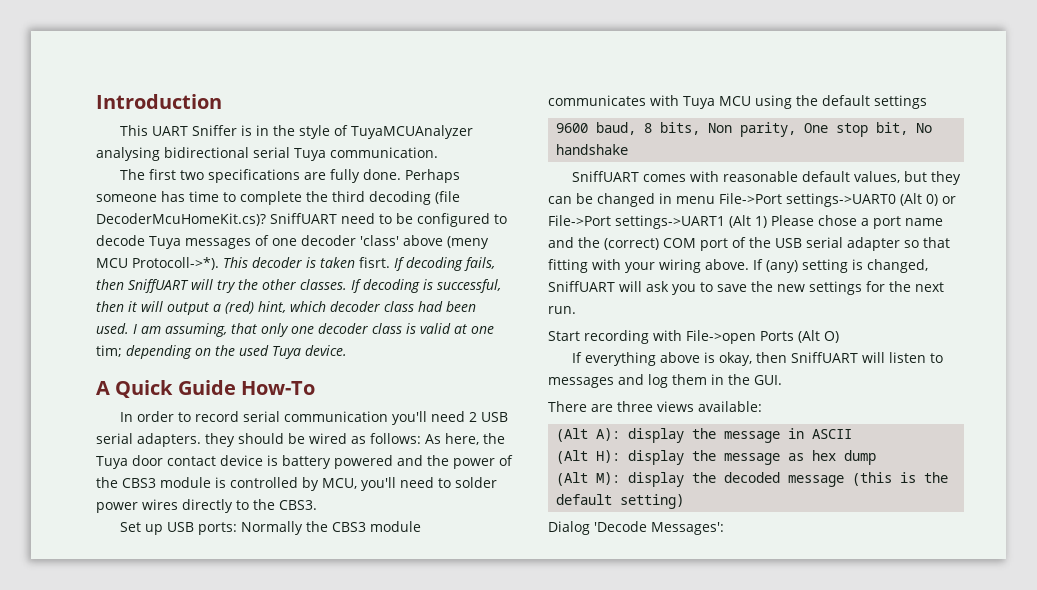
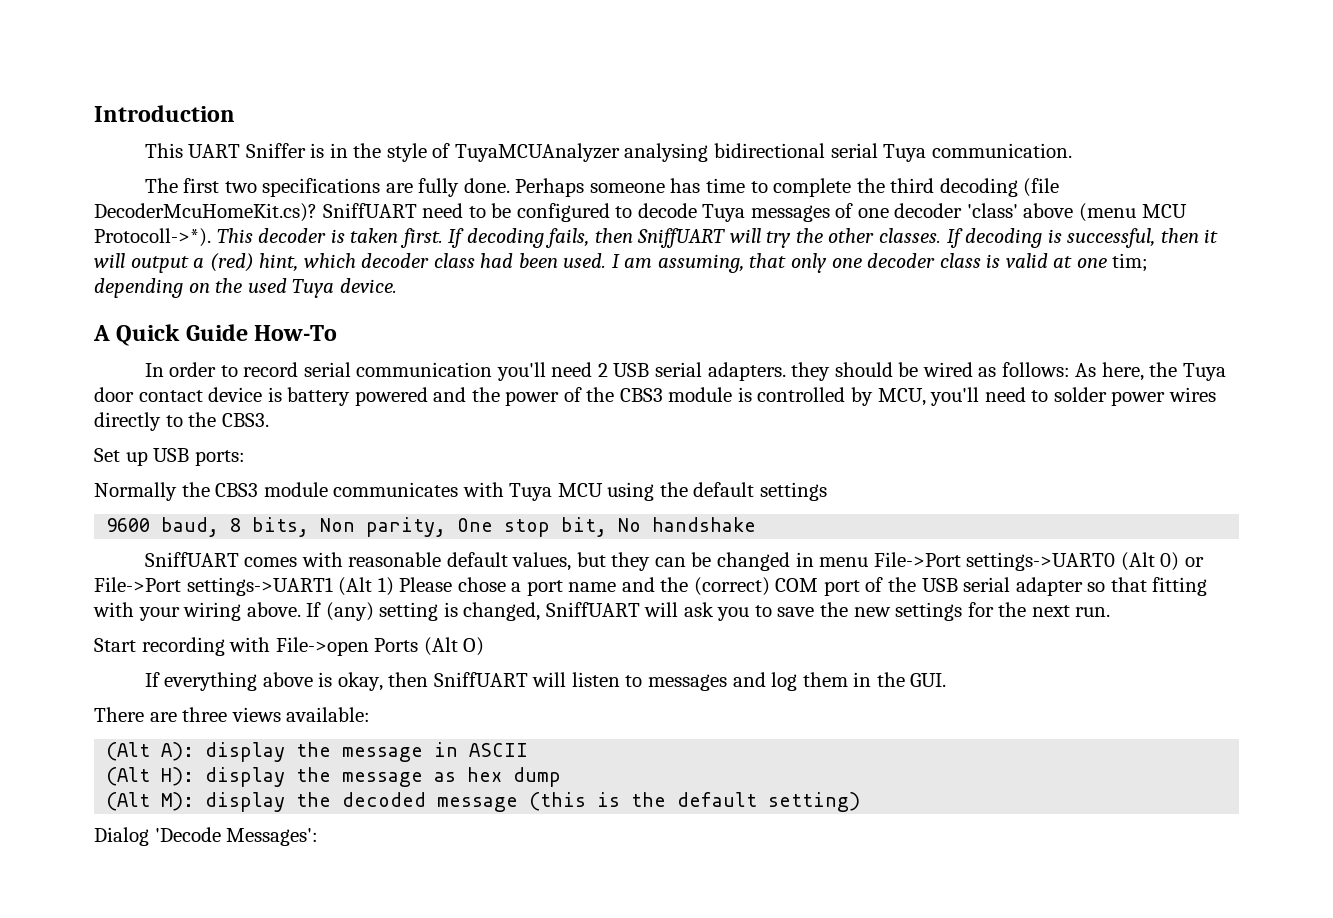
- SniffUART need to be configured to decode Tuya messages of one decoder 'class' above (meny MCU Protocoll->*).
+ SniffUART need to be configured to decode Tuya messages of one decoder 'class' above (menu MCU Protocoll->*).
- This decoder is taken fisrt.
+ This decoder is taken first.
- Set up USB ports: Normally the CBS3 module communicates with Tuya MCU using the default settings
+ Set up USB ports:
+ Normally the CBS3 module communicates with Tuya MCU using the default settings

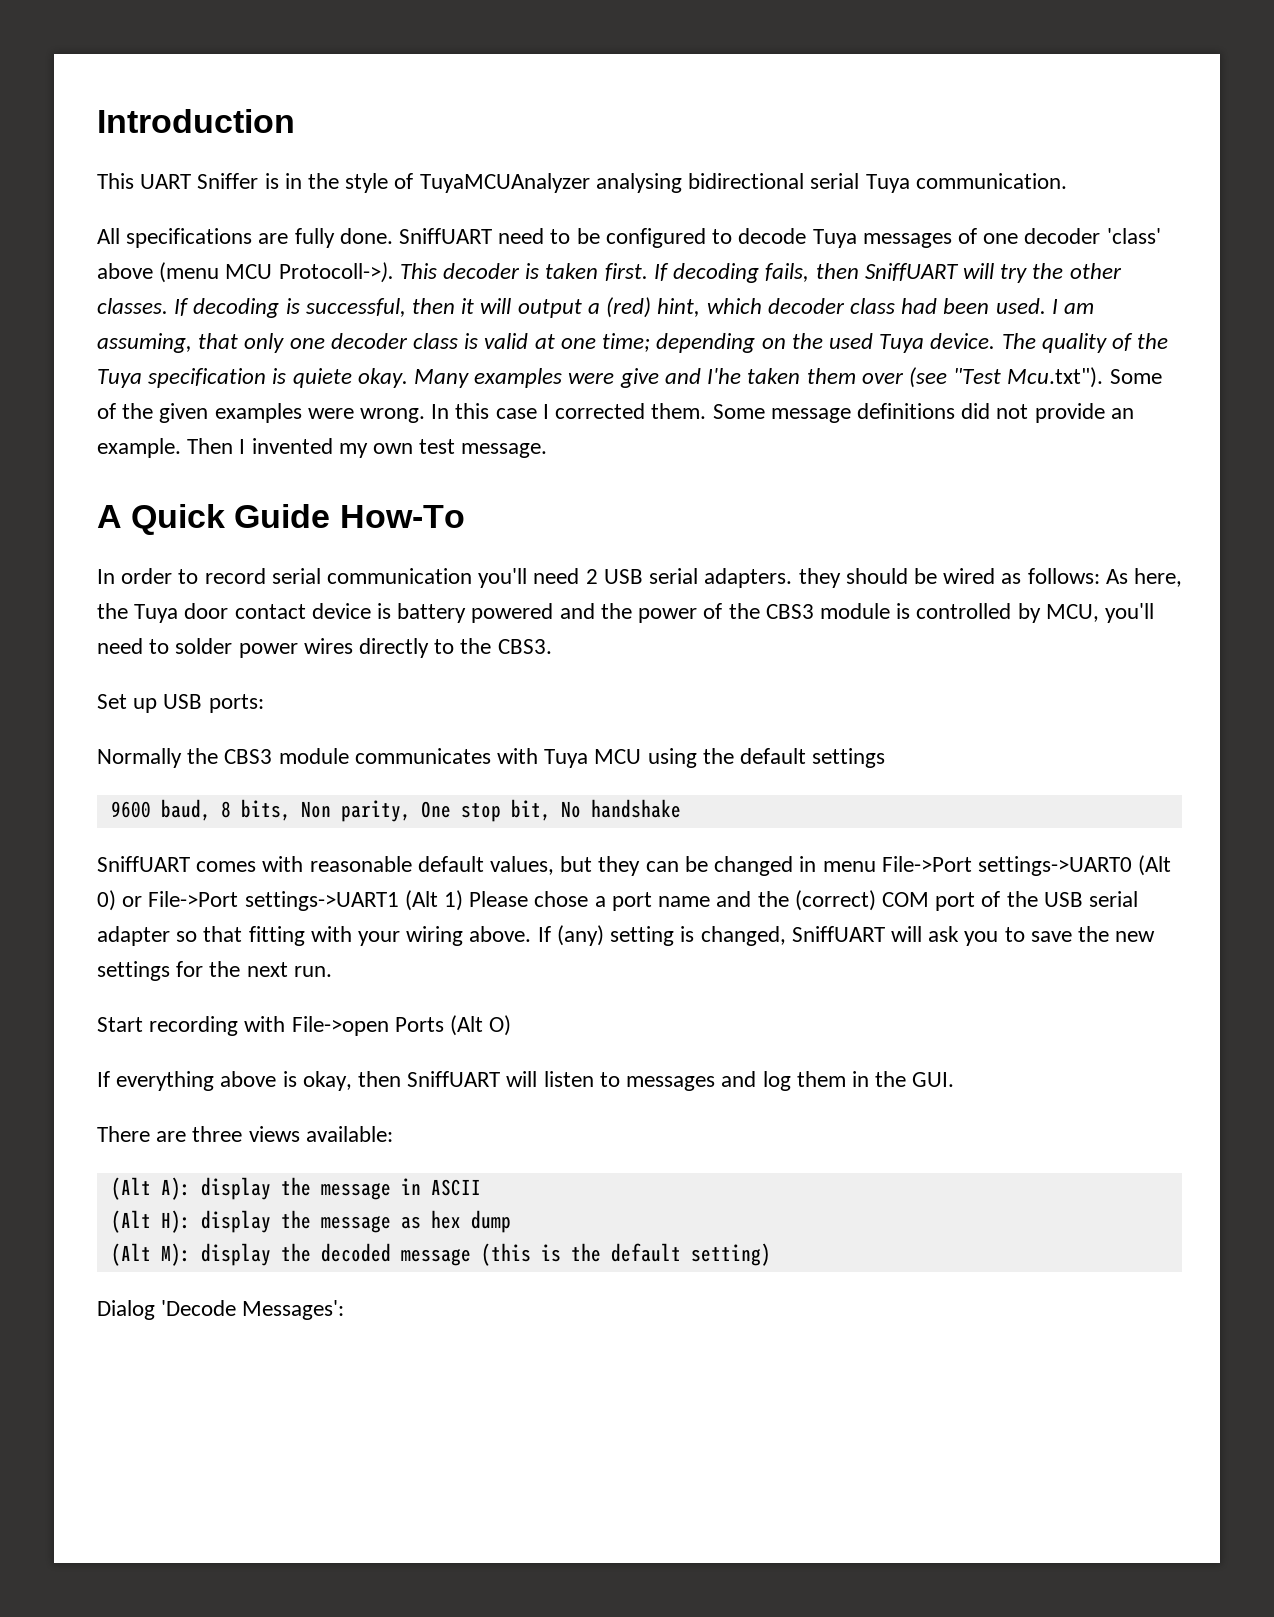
- The first two specifications are fully done.
+ All specifications are fully done.
- Perhaps someone has time to complete the third decoding (file DecoderMcuHomeKit.cs)?
- SniffUART need to be configured to decode Tuya messages of one decoder 'class' above (menu MCU Protocoll->*).
+ SniffUART need to be configured to decode Tuya messages of one decoder 'class' above (menu MCU Protocoll->).
- I am assuming, that only one decoder class is valid at one tim; depending on the used Tuya device.
+ I am assuming, that only one decoder class is valid at one time; depending on the used Tuya device. The quality of the Tuya specification is quiete okay. Many examples were give and I'he taken them over (see "Test Mcu.txt"). Some of the given examples were wrong. In this case I corrected them. Some message definitions did not provide an example. Then I invented my own test message.

